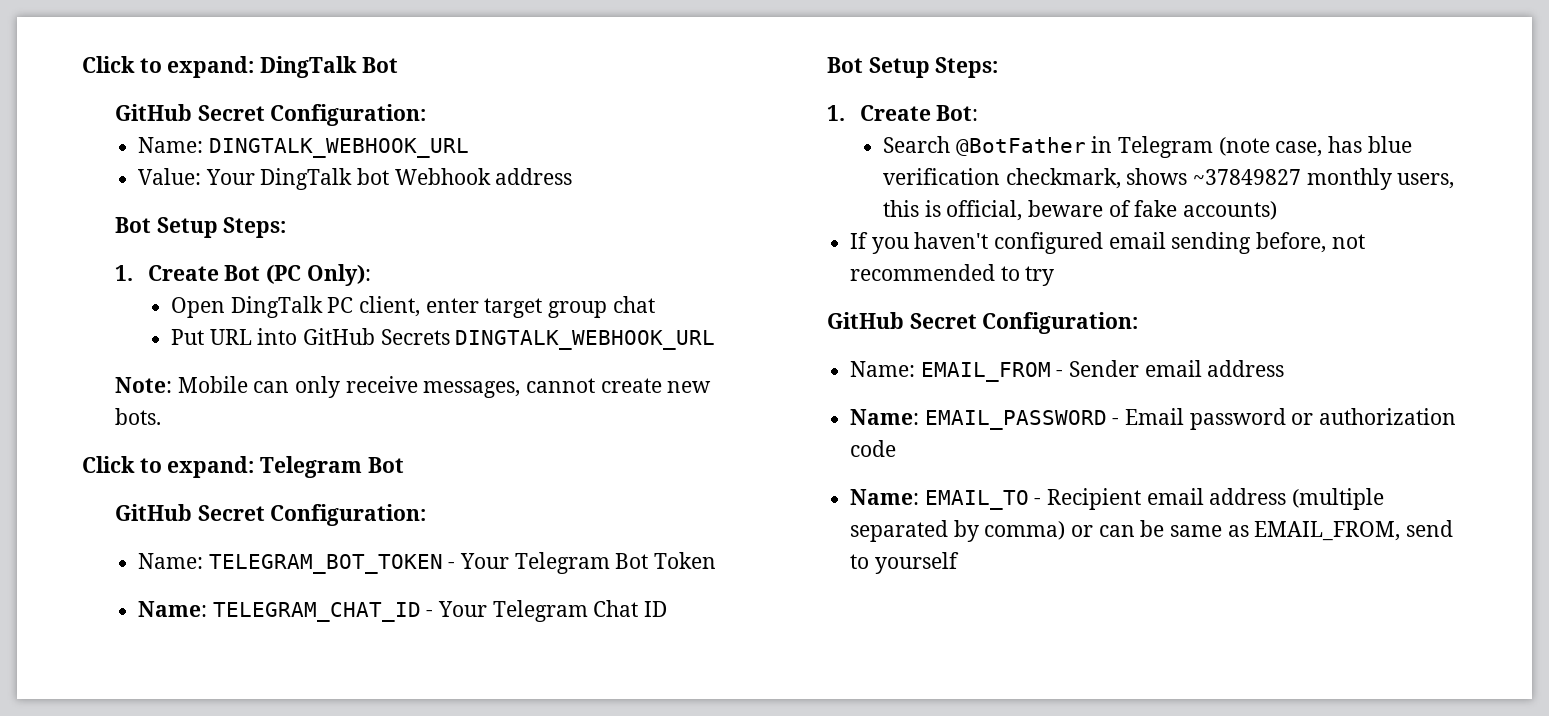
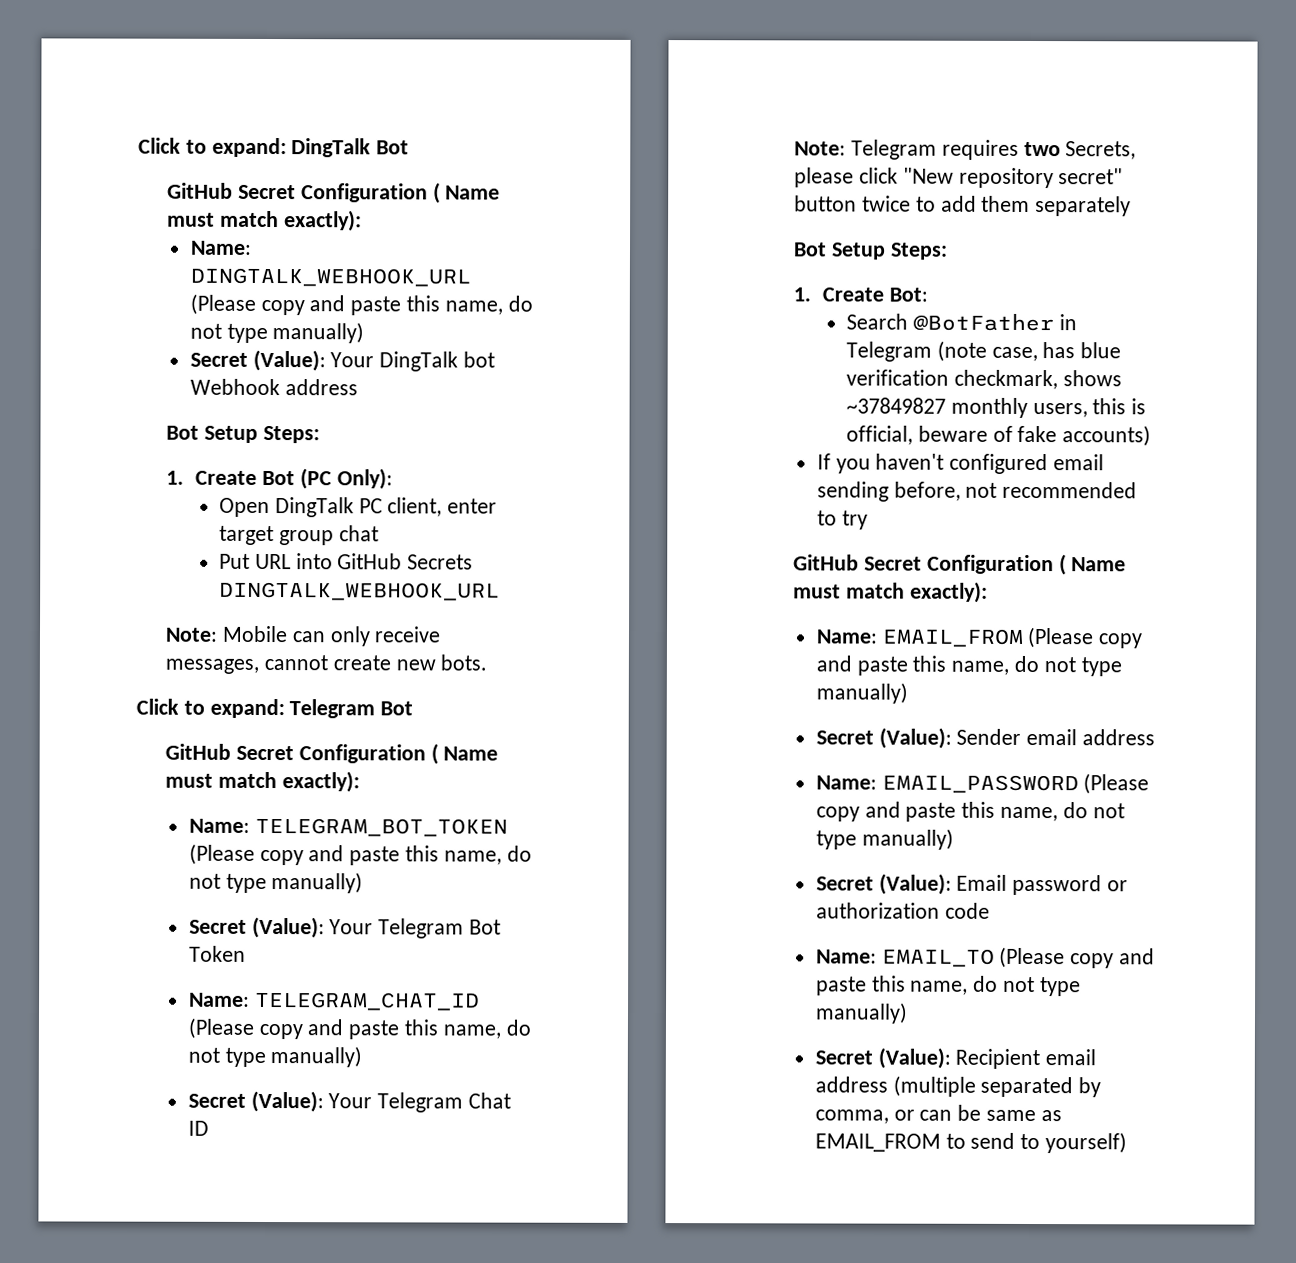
  Click to expand: DingTalk Bot
- GitHub Secret Configuration:
- Name: DINGTALK_WEBHOOK_URL
- Value: Your DingTalk bot Webhook address
+ GitHub Secret Configuration ( Name must match exactly):
+ Name: DINGTALK_WEBHOOK_URL (Please copy and paste this name, do not type manually)
+ Secret (Value): Your DingTalk bot Webhook address
  Click to expand: Telegram Bot
- GitHub Secret Configuration:
- Name: TELEGRAM_BOT_TOKEN - Your Telegram Bot Token
+ GitHub Secret Configuration ( Name must match exactly):
+ Name: TELEGRAM_BOT_TOKEN (Please copy and paste this name, do not type manually)
+ Secret (Value): Your Telegram Bot Token
- Name: TELEGRAM_CHAT_ID - Your Telegram Chat ID
+ Name: TELEGRAM_CHAT_ID (Please copy and paste this name, do not type manually)
+ Secret (Value): Your Telegram Chat ID
+ Note: Telegram requires two Secrets, please click "New repository secret" button twice to add them separately
  If you haven't configured email sending before, not recommended to try
- GitHub Secret Configuration:
- Name: EMAIL_FROM - Sender email address
+ GitHub Secret Configuration ( Name must match exactly):
+ Name: EMAIL_FROM (Please copy and paste this name, do not type manually)
+ Secret (Value): Sender email address
- Name: EMAIL_PASSWORD - Email password or authorization code
+ Name: EMAIL_PASSWORD (Please copy and paste this name, do not type manually)
+ Secret (Value): Email password or authorization code
- Name: EMAIL_TO - Recipient email address (multiple separated by comma) or can be same as EMAIL_FROM, send to yourself
+ Name: EMAIL_TO (Please copy and paste this name, do not type manually)
+ Secret (Value): Recipient email address (multiple separated by comma, or can be same as EMAIL_FROM to send to yourself)

